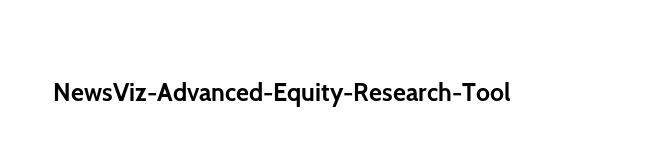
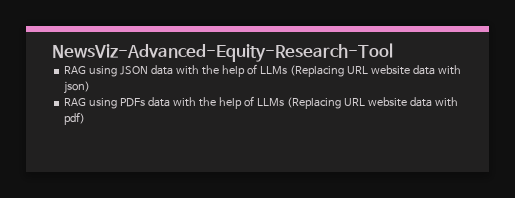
+ RAG using JSON data with the help of LLMs (Replacing URL website data with json)
+ RAG using PDFs data with the help of LLMs (Replacing URL website data with pdf)

